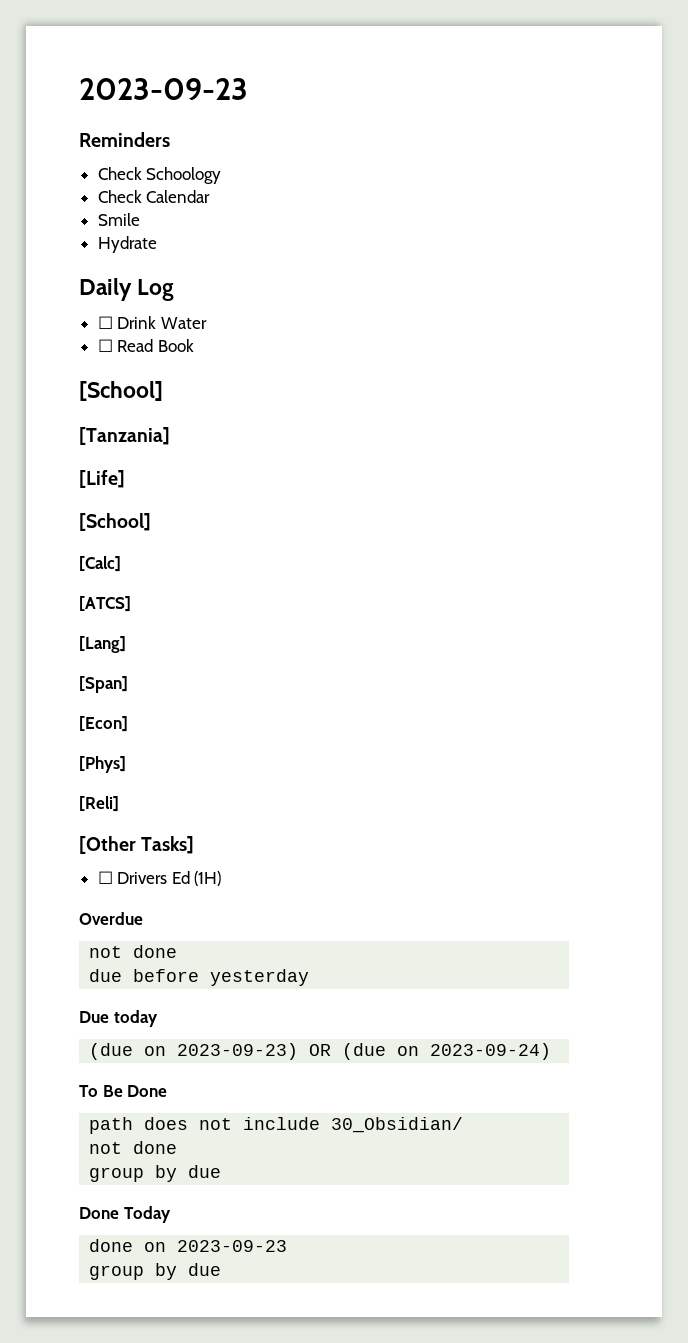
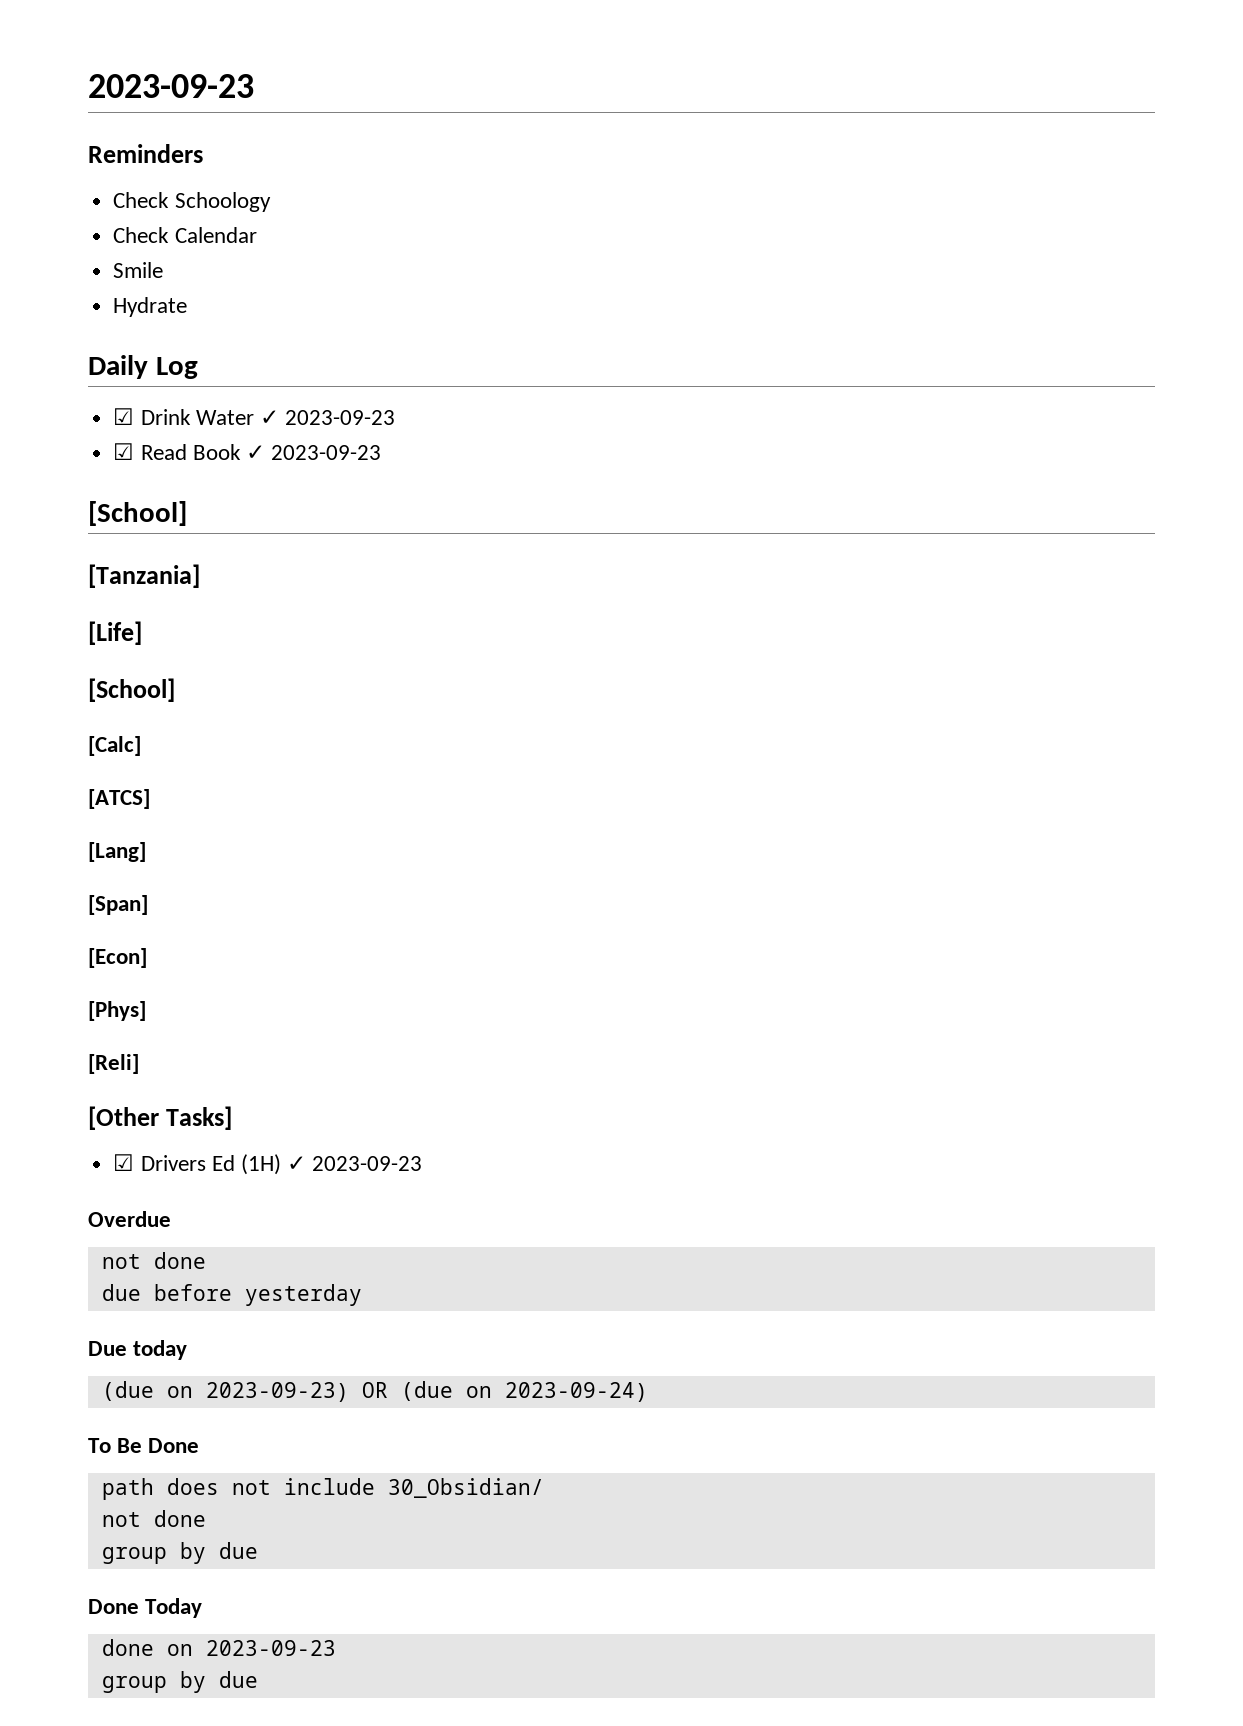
- ☐ Drink Water
- ☐ Read Book
+ ☑ Drink Water ✓ 2023-09-23
+ ☑ Read Book ✓ 2023-09-23
- ☐ Drivers Ed (1H)
+ ☑ Drivers Ed (1H) ✓ 2023-09-23

